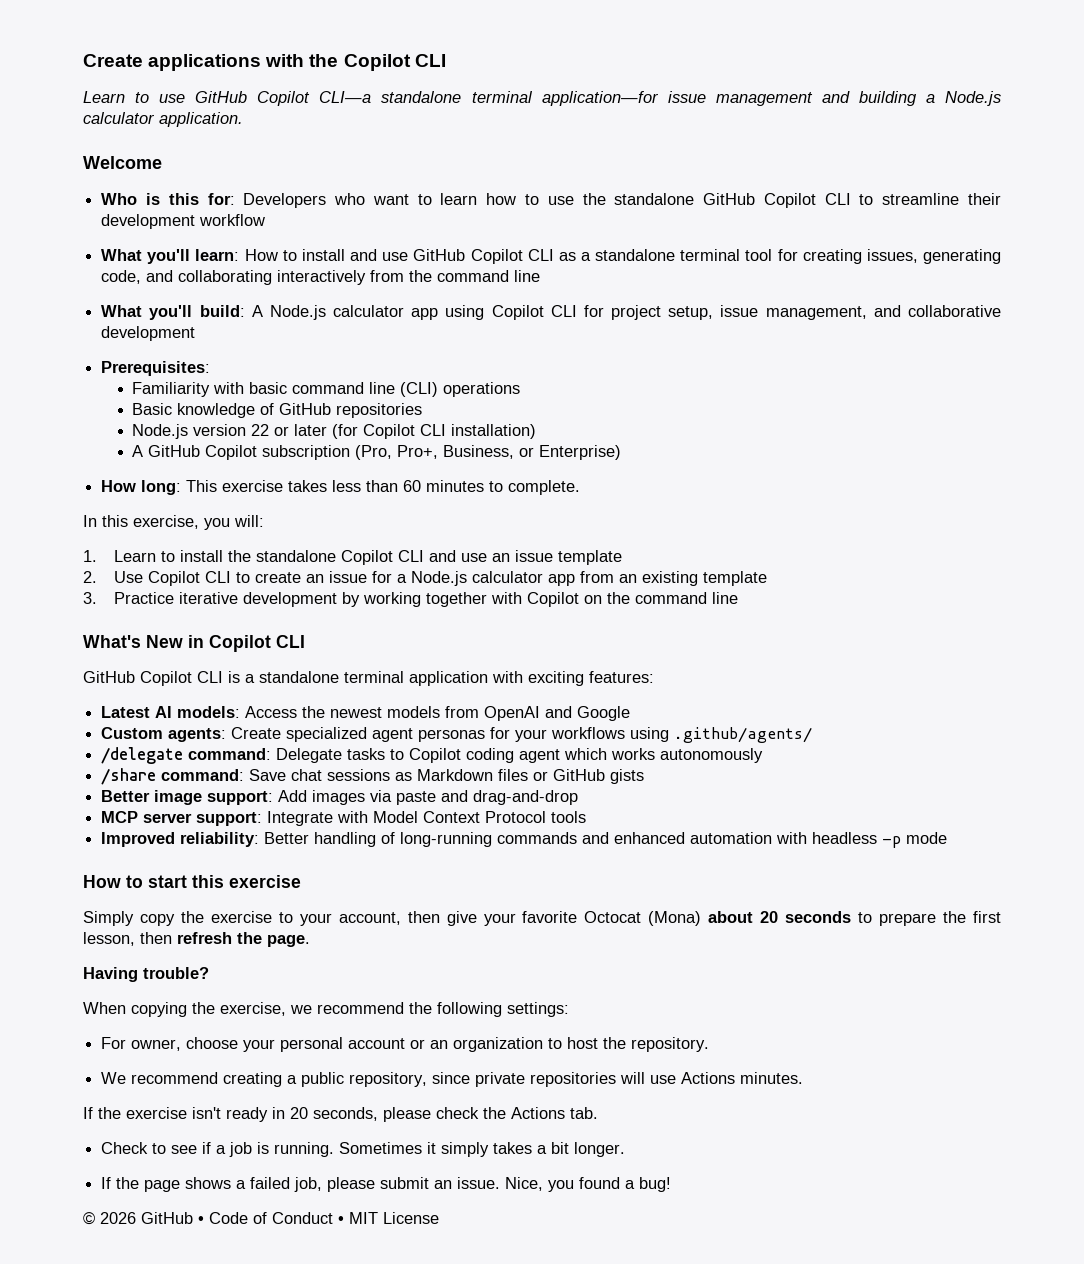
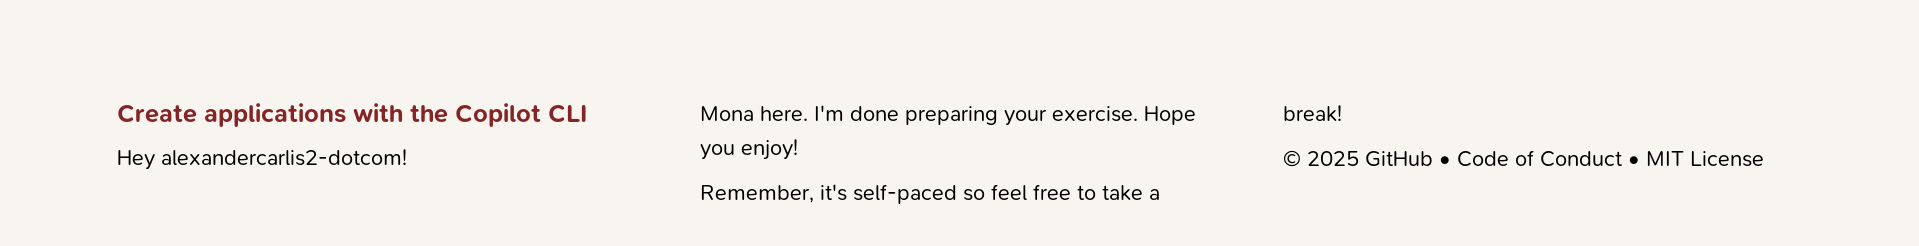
- Learn to use GitHub Copilot CLI—a standalone terminal application—for issue management and building a Node.js calculator application.
- Welcome
- Who is this for: Developers who want to learn how to use the standalone GitHub Copilot CLI to streamline their development workflow
- What you'll learn: How to install and use GitHub Copilot CLI as a standalone terminal tool for creating issues, generating code, and collaborating interactively from the command line
- What you'll build: A Node.js calculator app using Copilot CLI for project setup, issue management, and collaborative development
- Prerequisites:
- Familiarity with basic command line (CLI) operations
- Basic knowledge of GitHub repositories
- Node.js version 22 or later (for Copilot CLI installation)
- A GitHub Copilot subscription (Pro, Pro+, Business, or Enterprise)
- How long: This exercise takes less than 60 minutes to complete.
- In this exercise, you will:
- 1. Learn to install the standalone Copilot CLI and use an issue template
- 2. Use Copilot CLI to create an issue for a Node.js calculator app from an existing template
- 3. Practice iterative development by working together with Copilot on the command line
- What's New in Copilot CLI
- GitHub Copilot CLI is a standalone terminal application with exciting features:
- Latest AI models: Access the newest models from OpenAI and Google
- Custom agents: Create specialized agent personas for your workflows using .github/agents/
- /delegate command: Delegate tasks to Copilot coding agent which works autonomously
- /share command: Save chat sessions as Markdown files or GitHub gists
- Better image support: Add images via paste and drag-and-drop
- MCP server support: Integrate with Model Context Protocol tools
- Improved reliability: Better handling of long-running commands and enhanced automation with headless -p mode
- How to start this exercise
- Simply copy the exercise to your account, then give your favorite Octocat (Mona) about 20 seconds to prepare the first lesson, then refresh the page.
- Having trouble?
- When copying the exercise, we recommend the following settings:
- For owner, choose your personal account or an organization to host the repository.
- We recommend creating a public repository, since private repositories will use Actions minutes.
- If the exercise isn't ready in 20 seconds, please check the Actions tab.
- Check to see if a job is running. Sometimes it simply takes a bit longer.
- If the page shows a failed job, please submit an issue. Nice, you found a bug!
+ Hey alexandercarlis2-dotcom!
+ Mona here. I'm done preparing your exercise. Hope you enjoy!
+ Remember, it's self-paced so feel free to take a break!
- © 2026 GitHub • Code of Conduct • MIT License
+ © 2025 GitHub • Code of Conduct • MIT License

